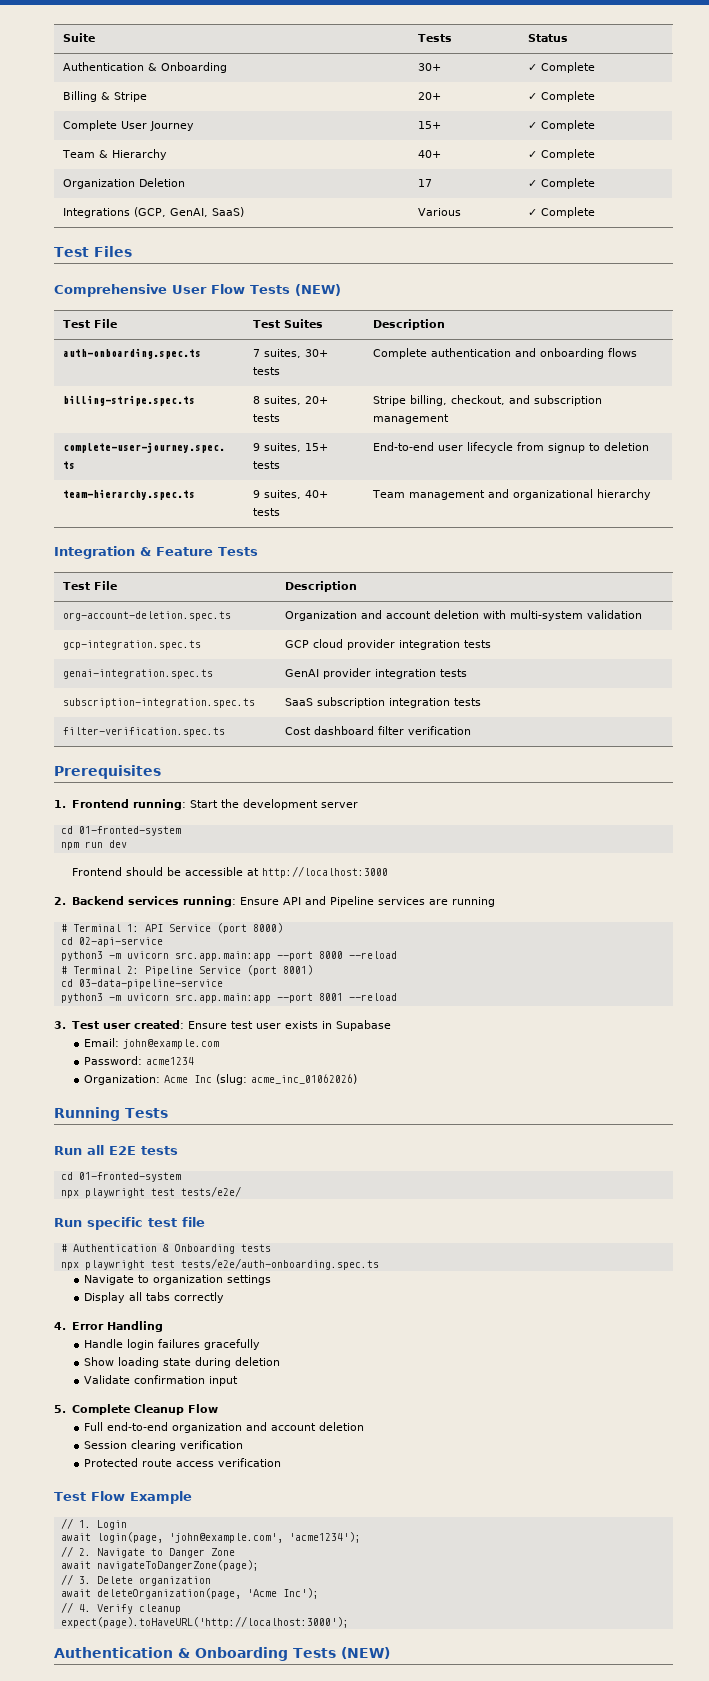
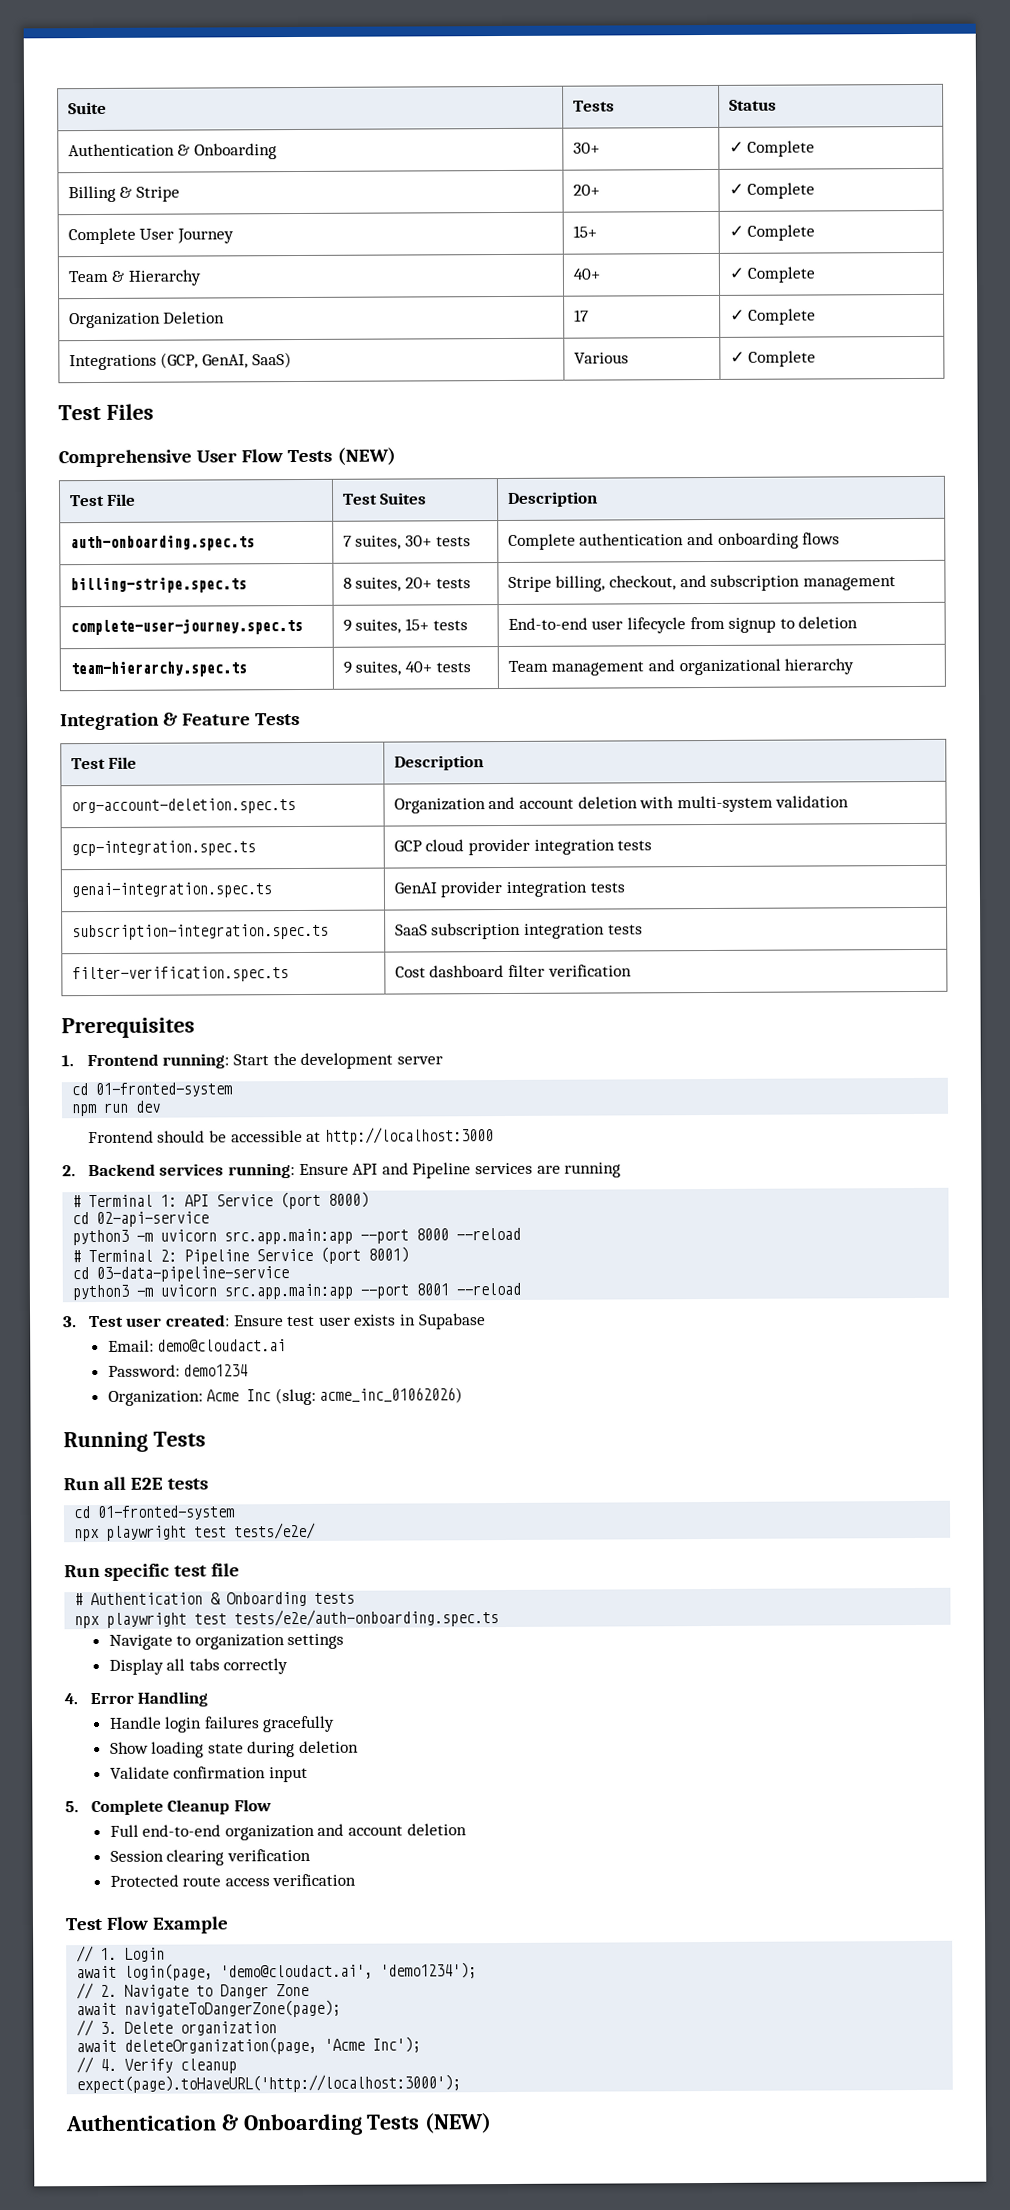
- Email: john@example.com
+ Email: demo@cloudact.ai
- Password: acme1234
+ Password: demo1234
- await login(page, 'john@example.com', 'acme1234');
+ await login(page, 'demo@cloudact.ai', 'demo1234');

